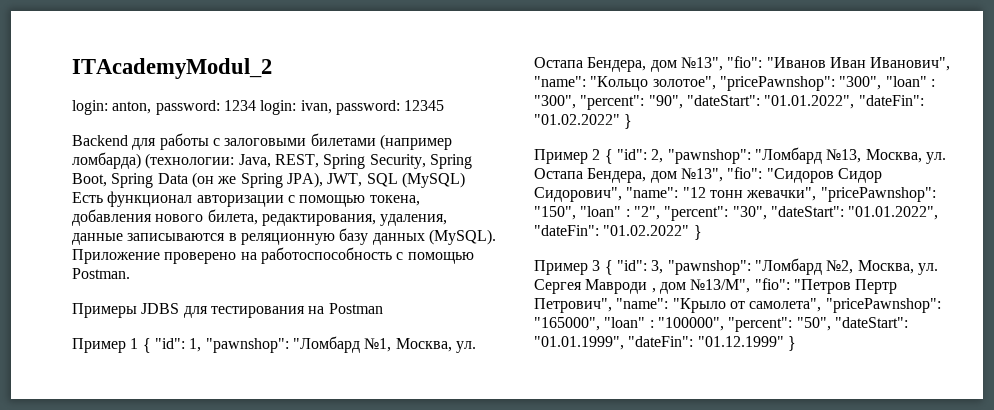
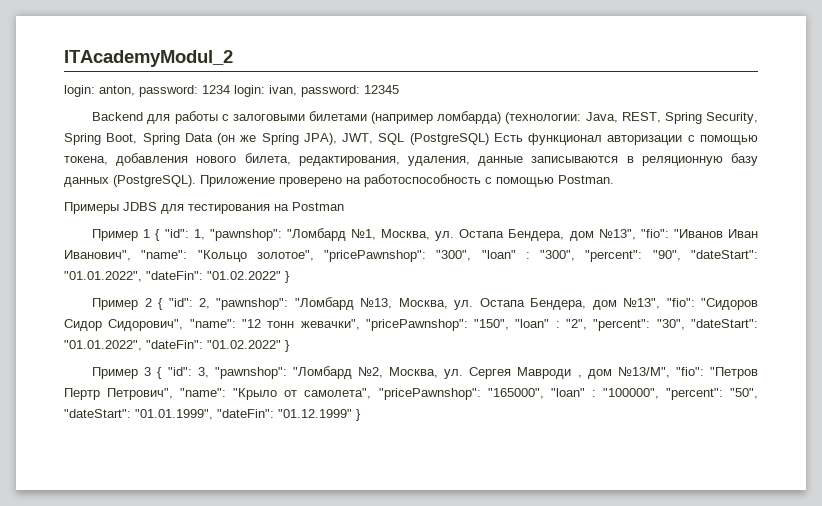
- Backend для работы с залоговыми билетами (например ломбарда) (технологии: Java, REST, Spring Security, Spring Boot, Spring Data (он же Spring JPA), JWT, SQL (MySQL) Есть функционал авторизации с помощью токена, добавления нового билета, редактирования, удаления, данные записываются в реляционную базу данных (MySQL).
+ Backend для работы с залоговыми билетами (например ломбарда) (технологии: Java, REST, Spring Security, Spring Boot, Spring Data (он же Spring JPA), JWT, SQL (PostgreSQL) Есть функционал авторизации с помощью токена, добавления нового билета, редактирования, удаления, данные записываются в реляционную базу данных (PostgreSQL).

